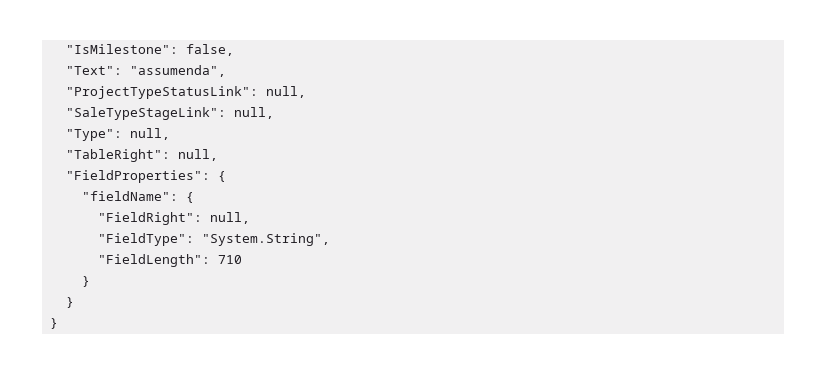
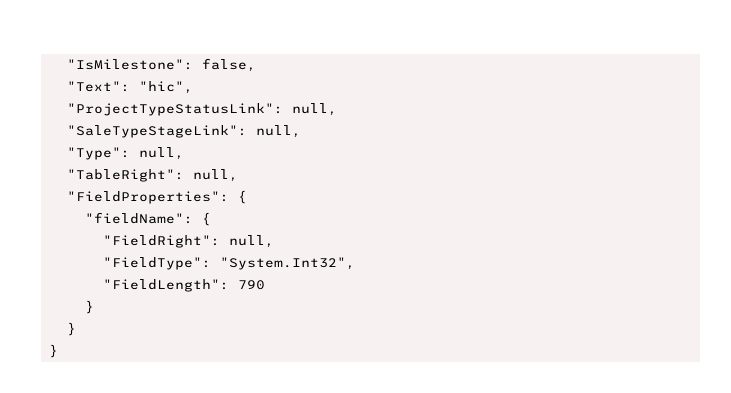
- "Text": "assumenda",
+ "Text": "hic",
- "FieldType": "System.String",
+ "FieldType": "System.Int32",
- "FieldLength": 710
+ "FieldLength": 790

